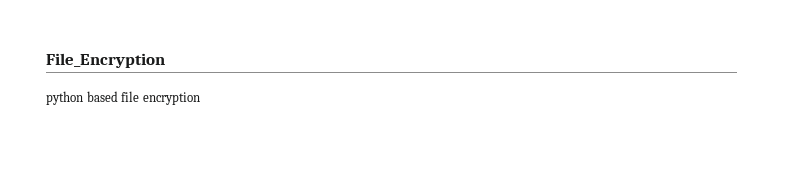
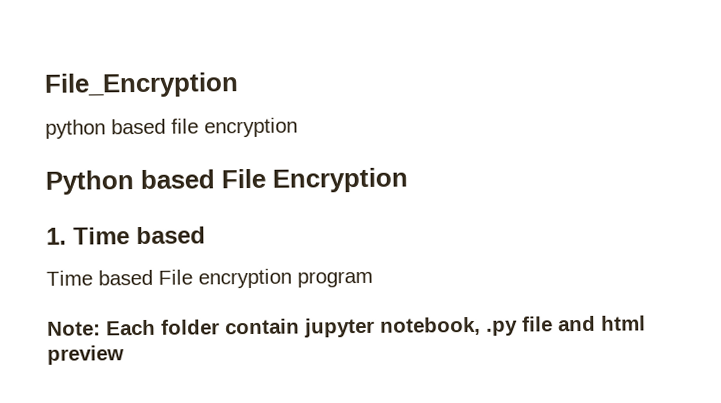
+ Python based File Encryption
+ 1. Time based
+ Time based File encryption program
+ Note: Each folder contain jupyter notebook, .py file and html preview

